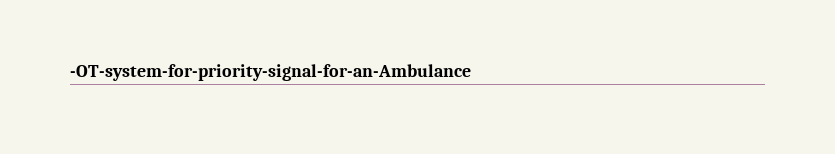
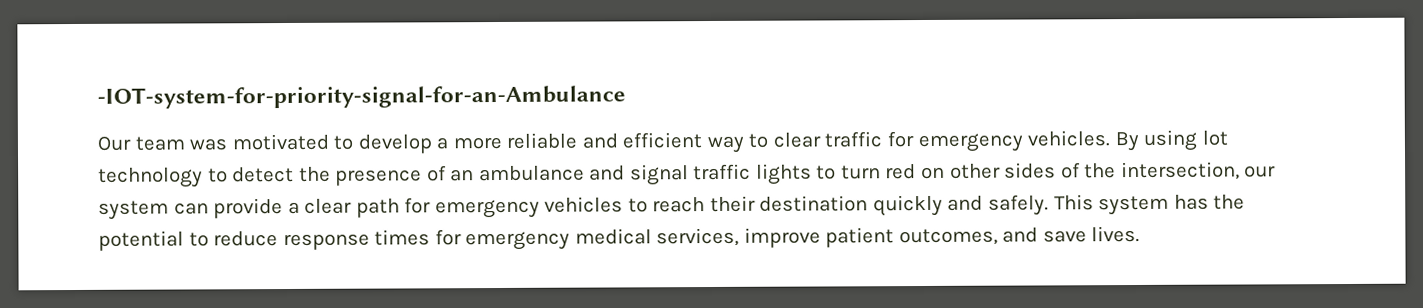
- -OT-system-for-priority-signal-for-an-Ambulance
+ -IOT-system-for-priority-signal-for-an-Ambulance
+ Our team was motivated to develop a more reliable and efficient way to clear traffic for emergency vehicles. By using lot technology to detect the presence of an ambulance and signal traffic lights to turn red on other sides of the intersection, our system can provide a clear path for emergency vehicles to reach their destination quickly and safely. This system has the potential to reduce response times for emergency medical services, improve patient outcomes, and save lives.

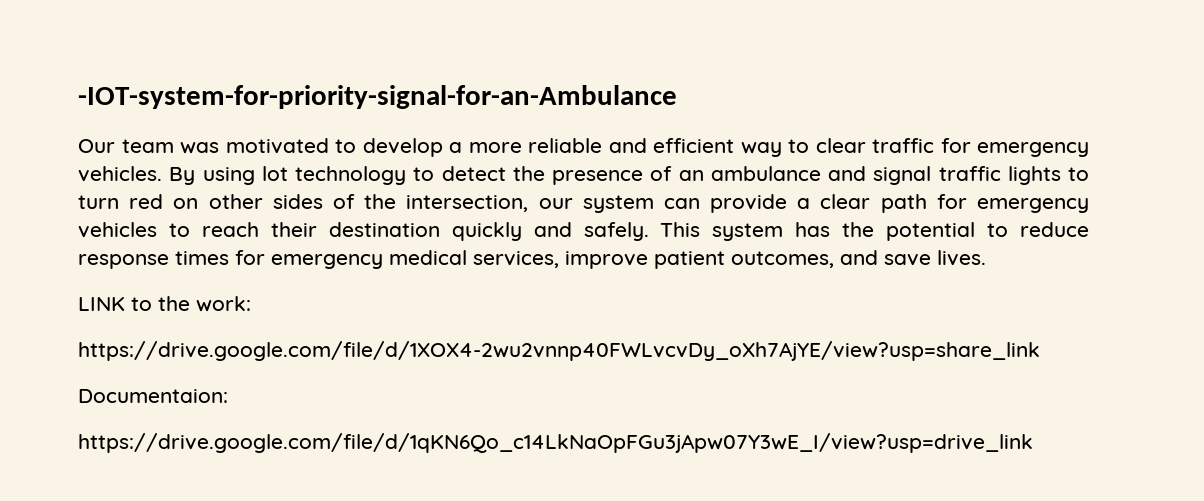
+ LINK to the work:
+ https://drive.google.com/file/d/1XOX4-2wu2vnnp40FWLvcvDy_oXh7AjYE/view?usp=share_link
+ Documentaion:
+ https://drive.google.com/file/d/1qKN6Qo_c14LkNaOpFGu3jApw07Y3wE_I/view?usp=drive_link

